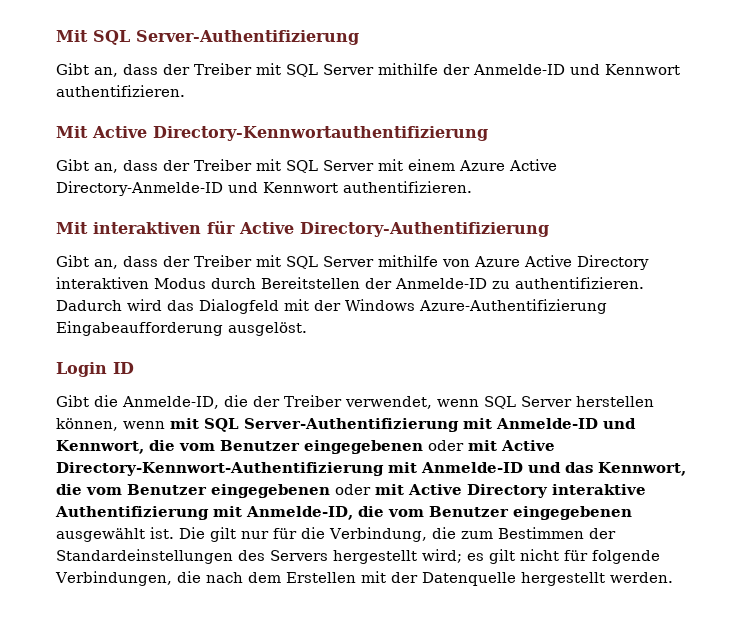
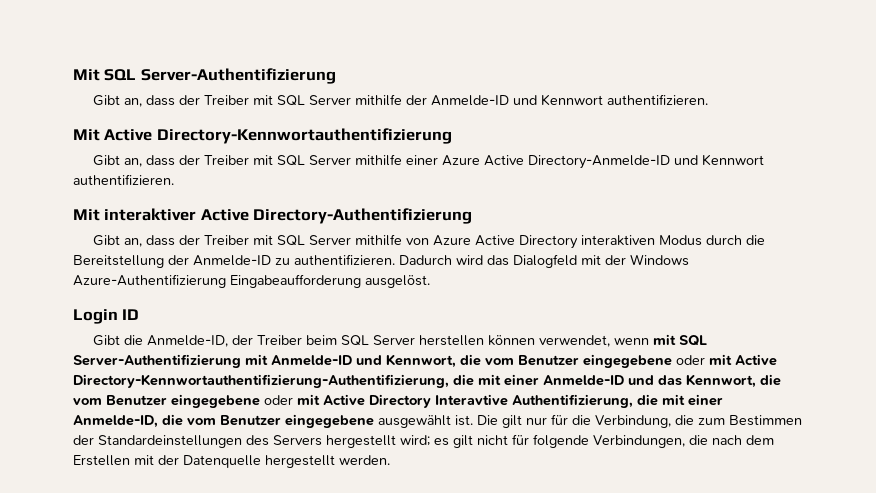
- Gibt an, dass der Treiber mit SQL Server mit einem Azure Active Directory-Anmelde-ID und Kennwort authentifizieren.
+ Gibt an, dass der Treiber mit SQL Server mithilfe einer Azure Active Directory-Anmelde-ID und Kennwort authentifizieren.
- Mit interaktiven für Active Directory-Authentifizierung
+ Mit interaktiver Active Directory-Authentifizierung
- Gibt an, dass der Treiber mit SQL Server mithilfe von Azure Active Directory interaktiven Modus durch Bereitstellen der Anmelde-ID zu authentifizieren.
+ Gibt an, dass der Treiber mit SQL Server mithilfe von Azure Active Directory interaktiven Modus durch die Bereitstellung der Anmelde-ID zu authentifizieren.
- Gibt die Anmelde-ID, die der Treiber verwendet, wenn SQL Server herstellen können, wenn mit SQL Server-Authentifizierung mit Anmelde-ID und Kennwort, die vom Benutzer eingegebenen oder mit Active Directory-Kennwort-Authentifizierung mit Anmelde-ID und das Kennwort, die vom Benutzer eingegebenen oder mit Active Directory interaktive Authentifizierung mit Anmelde-ID, die vom Benutzer eingegebenen ausgewählt ist.
+ Gibt die Anmelde-ID, der Treiber beim SQL Server herstellen können verwendet, wenn mit SQL Server-Authentifizierung mit Anmelde-ID und Kennwort, die vom Benutzer eingegebene oder mit Active Directory-Kennwortauthentifizierung-Authentifizierung, die mit einer Anmelde-ID und das Kennwort, die vom Benutzer eingegebene oder mit Active Directory Interavtive Authentifizierung, die mit einer Anmelde-ID, die vom Benutzer eingegebene ausgewählt ist.

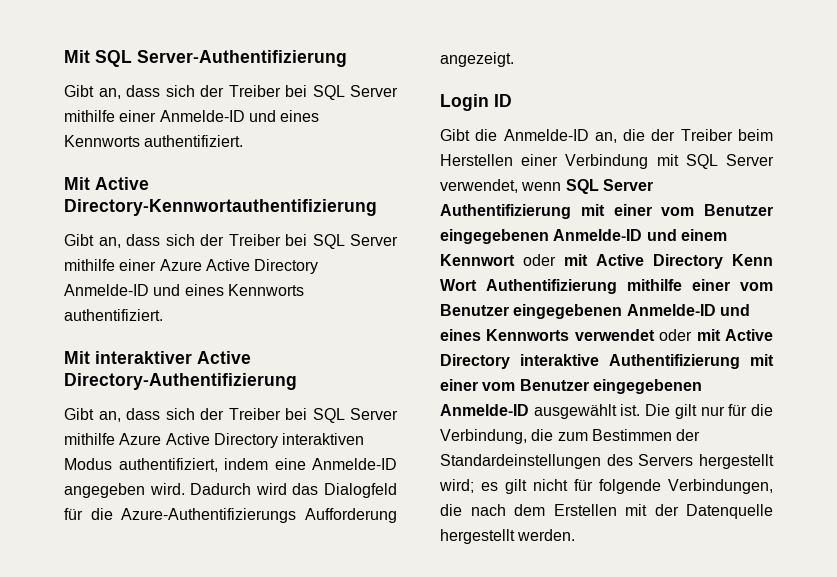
- Gibt an, dass der Treiber mit SQL Server mithilfe der Anmelde-ID und Kennwort authentifizieren.
+ Gibt an, dass sich der Treiber bei SQL Server mithilfe einer Anmelde-ID und eines Kennworts authentifiziert.
- Gibt an, dass der Treiber mit SQL Server mithilfe einer Azure Active Directory-Anmelde-ID und Kennwort authentifizieren.
+ Gibt an, dass sich der Treiber bei SQL Server mithilfe einer Azure Active Directory Anmelde-ID und eines Kennworts authentifiziert.
- Gibt an, dass der Treiber mit SQL Server mithilfe von Azure Active Directory interaktiven Modus durch die Bereitstellung der Anmelde-ID zu authentifizieren. Dadurch wird das Dialogfeld mit der Windows Azure-Authentifizierung Eingabeaufforderung ausgelöst.
+ Gibt an, dass sich der Treiber bei SQL Server mithilfe Azure Active Directory interaktiven Modus authentifiziert, indem eine Anmelde-ID angegeben wird. Dadurch wird das Dialogfeld für die Azure-Authentifizierungs Aufforderung angezeigt.
  Login ID
- Gibt die Anmelde-ID, der Treiber beim SQL Server herstellen können verwendet, wenn mit SQL Server-Authentifizierung mit Anmelde-ID und Kennwort, die vom Benutzer eingegebene oder mit Active Directory-Kennwortauthentifizierung-Authentifizierung, die mit einer Anmelde-ID und das Kennwort, die vom Benutzer eingegebene oder mit Active Directory Interavtive Authentifizierung, die mit einer Anmelde-ID, die vom Benutzer eingegebene ausgewählt ist.
+ Gibt die Anmelde-ID an, die der Treiber beim Herstellen einer Verbindung mit SQL Server verwendet, wenn SQL Server Authentifizierung mit einer vom Benutzer eingegebenen Anmelde-ID und einem Kennwort oder mit Active Directory Kenn Wort Authentifizierung mithilfe einer vom Benutzer eingegebenen Anmelde-ID und eines Kennworts verwendet oder mit Active Directory interaktive Authentifizierung mit einer vom Benutzer eingegebenen Anmelde-ID ausgewählt ist.

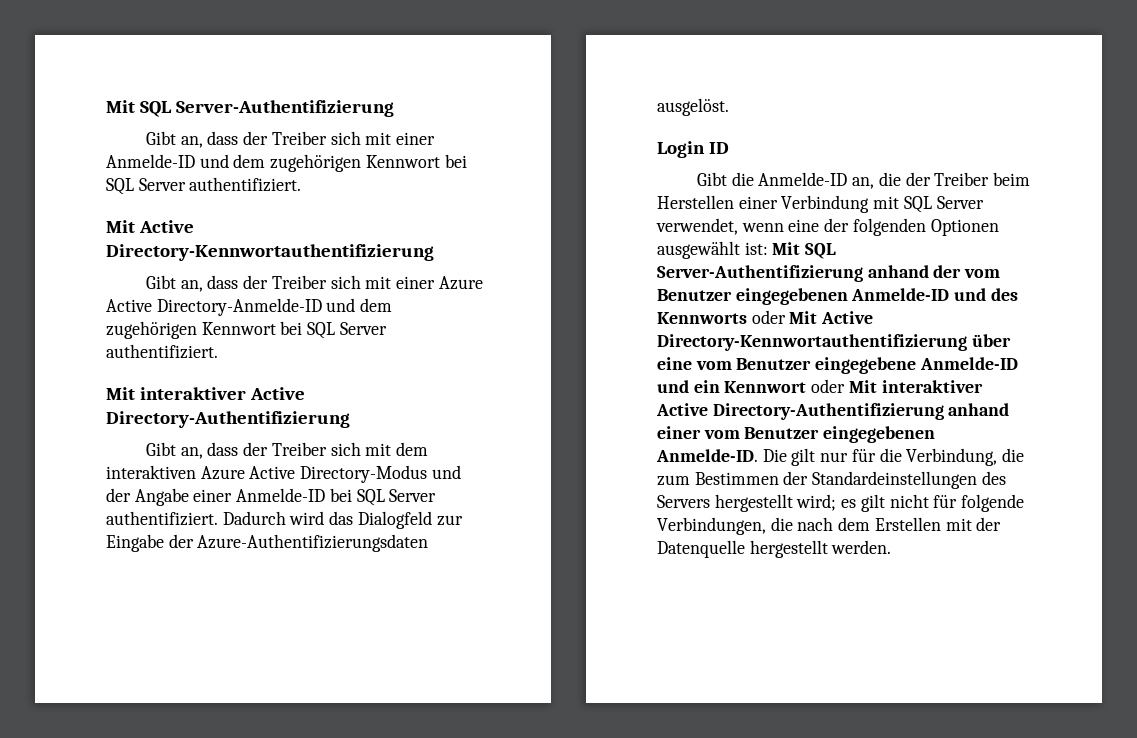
- Gibt an, dass sich der Treiber bei SQL Server mithilfe einer Anmelde-ID und eines Kennworts authentifiziert.
+ Gibt an, dass der Treiber sich mit einer Anmelde-ID und dem zugehörigen Kennwort bei SQL Server authentifiziert.
- Gibt an, dass sich der Treiber bei SQL Server mithilfe einer Azure Active Directory Anmelde-ID und eines Kennworts authentifiziert.
+ Gibt an, dass der Treiber sich mit einer Azure Active Directory-Anmelde-ID und dem zugehörigen Kennwort bei SQL Server authentifiziert.
- Gibt an, dass sich der Treiber bei SQL Server mithilfe Azure Active Directory interaktiven Modus authentifiziert, indem eine Anmelde-ID angegeben wird. Dadurch wird das Dialogfeld für die Azure-Authentifizierungs Aufforderung angezeigt.
+ Gibt an, dass der Treiber sich mit dem interaktiven Azure Active Directory-Modus und der Angabe einer Anmelde-ID bei SQL Server authentifiziert. Dadurch wird das Dialogfeld zur Eingabe der Azure-Authentifizierungsdaten ausgelöst.
- Gibt die Anmelde-ID an, die der Treiber beim Herstellen einer Verbindung mit SQL Server verwendet, wenn SQL Server Authentifizierung mit einer vom Benutzer eingegebenen Anmelde-ID und einem Kennwort oder mit Active Directory Kenn Wort Authentifizierung mithilfe einer vom Benutzer eingegebenen Anmelde-ID und eines Kennworts verwendet oder mit Active Directory interaktive Authentifizierung mit einer vom Benutzer eingegebenen Anmelde-ID ausgewählt ist.
+ Gibt die Anmelde-ID an, die der Treiber beim Herstellen einer Verbindung mit SQL Server verwendet, wenn eine der folgenden Optionen ausgewählt ist: Mit SQL Server-Authentifizierung anhand der vom Benutzer eingegebenen Anmelde-ID und des Kennworts oder Mit Active Directory-Kennwortauthentifizierung über eine vom Benutzer eingegebene Anmelde-ID und ein Kennwort oder Mit interaktiver Active Directory-Authentifizierung anhand einer vom Benutzer eingegebenen Anmelde-ID.

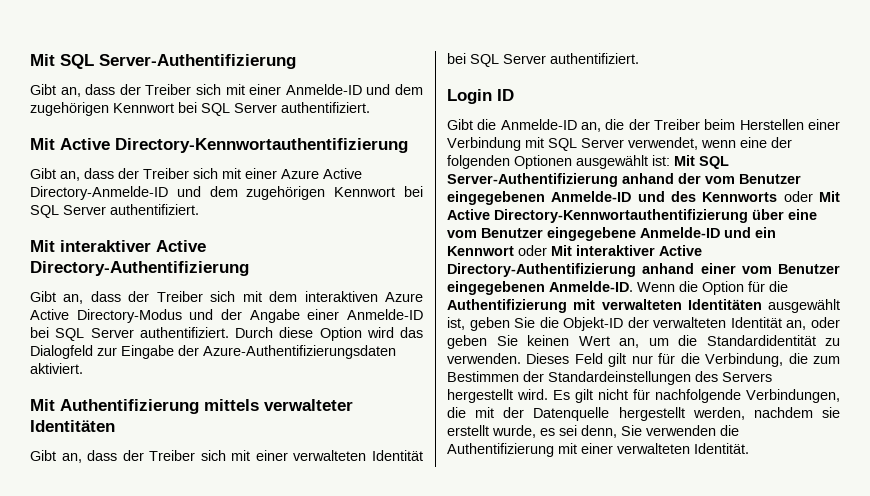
- Dadurch wird das Dialogfeld zur Eingabe der Azure-Authentifizierungsdaten ausgelöst.
+ Durch diese Option wird das Dialogfeld zur Eingabe der Azure-Authentifizierungsdaten aktiviert.
+ Mit Authentifizierung mittels verwalteter Identitäten
+ Gibt an, dass der Treiber sich mit einer verwalteten Identität bei SQL Server authentifiziert.
- Die gilt nur für die Verbindung, die zum Bestimmen der Standardeinstellungen des Servers hergestellt wird; es gilt nicht für folgende Verbindungen, die nach dem Erstellen mit der Datenquelle hergestellt werden.
+ Wenn die Option für die Authentifizierung mit verwalteten Identitäten ausgewählt ist, geben Sie die Objekt-ID der verwalteten Identität an, oder geben Sie keinen Wert an, um die Standardidentität zu verwenden. Dieses Feld gilt nur für die Verbindung, die zum Bestimmen der Standardeinstellungen des Servers hergestellt wird. Es gilt nicht für nachfolgende Verbindungen, die mit der Datenquelle hergestellt werden, nachdem sie erstellt wurde, es sei denn, Sie verwenden die Authentifizierung mit einer verwalteten Identität.

